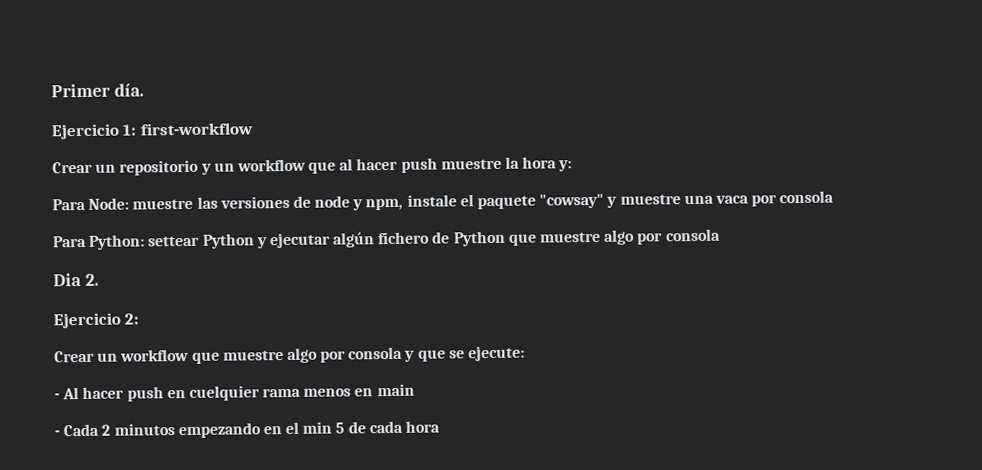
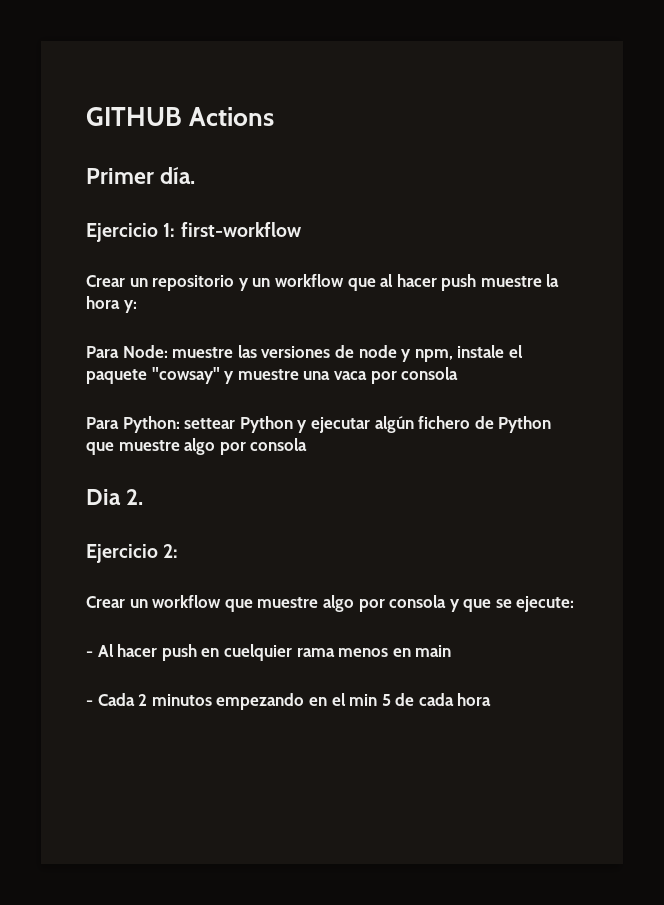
+ GITHUB Actions

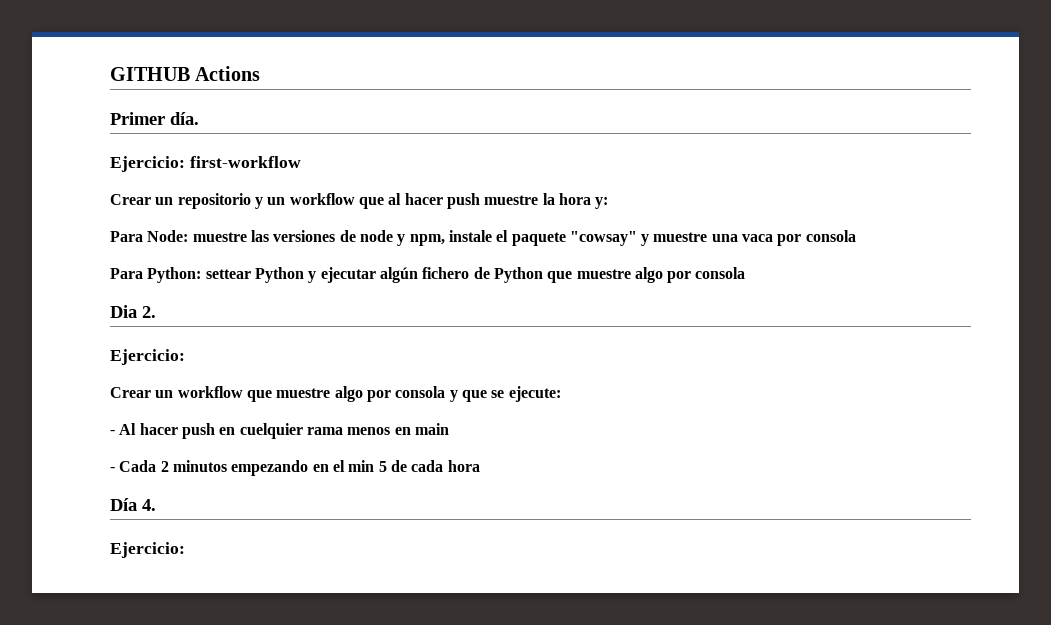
- Ejercicio 1: first-workflow
+ Ejercicio: first-workflow
  Dia 2.
- Ejercicio 2:
+ Ejercicio:
+ Día 4.
+ Ejercicio:

